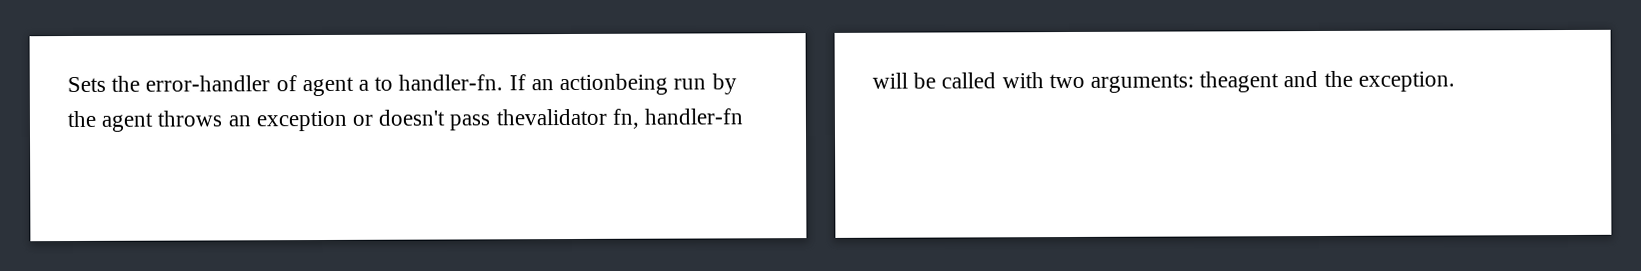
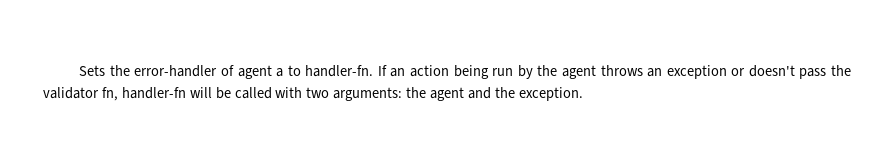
- If an actionbeing run by the agent throws an exception or doesn't pass thevalidator fn, handler-fn will be called with two arguments: theagent and the exception.
+ If an action being run by the agent throws an exception or doesn't pass the validator fn, handler-fn will be called with two arguments: the agent and the exception.

